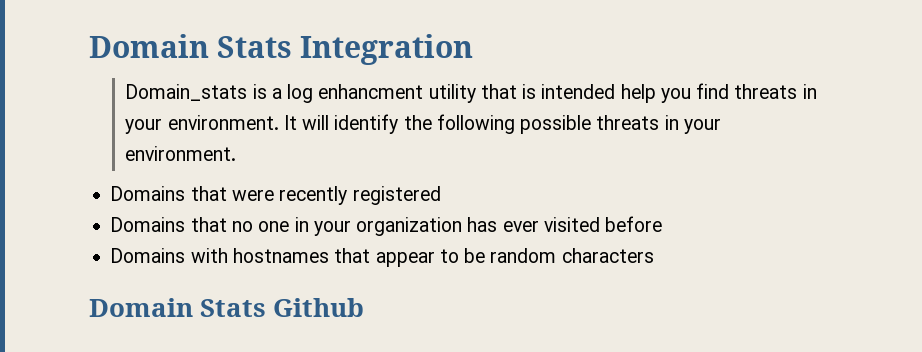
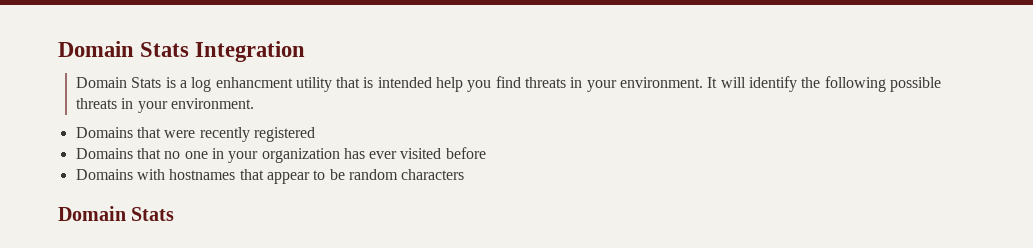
- Domain_stats is a log enhancment utility that is intended help you find threats in your environment.
+ Domain Stats is a log enhancment utility that is intended help you find threats in your environment.
  Domains with hostnames that appear to be random characters
- Domain Stats Github
+ Domain Stats

